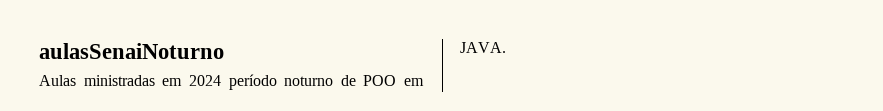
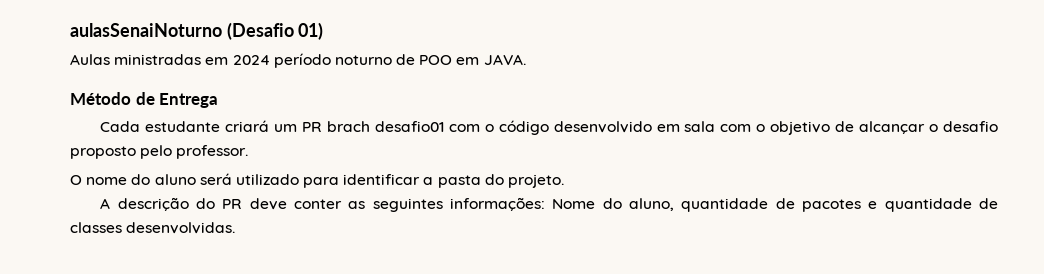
- aulasSenaiNoturno
+ aulasSenaiNoturno (Desafio 01)
+ Método de Entrega
+ Cada estudante criará um PR brach desafio01 com o código desenvolvido em sala com o objetivo de alcançar o desafio proposto pelo professor.
+ O nome do aluno será utilizado para identificar a pasta do projeto.
+ A descrição do PR deve conter as seguintes informações: Nome do aluno, quantidade de pacotes e quantidade de classes desenvolvidas.

